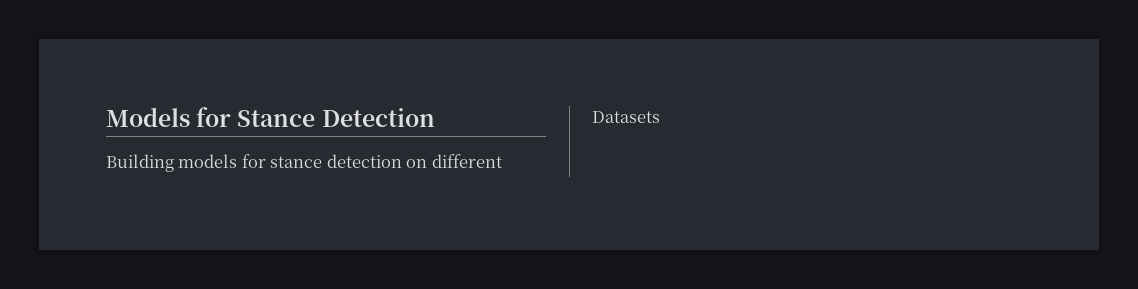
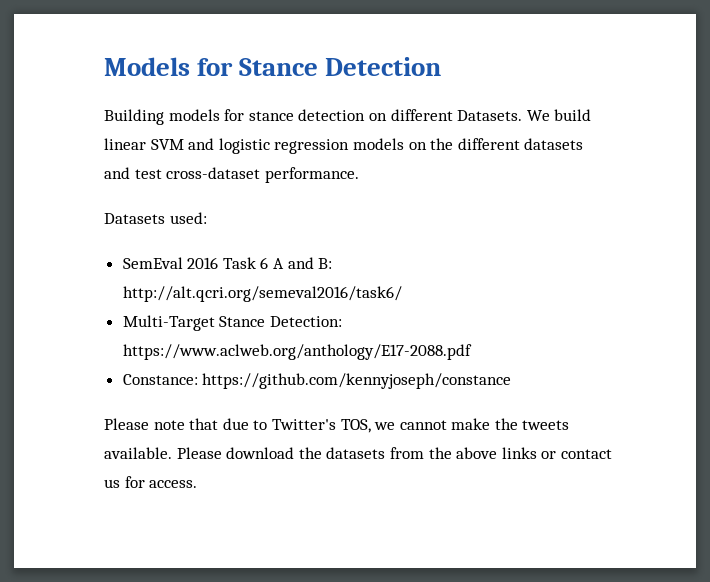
- Building models for stance detection on different Datasets
+ Building models for stance detection on different Datasets. We build linear SVM and logistic regression models on the different datasets and test cross-dataset performance.
+ Datasets used:
+ SemEval 2016 Task 6 A and B: http://alt.qcri.org/semeval2016/task6/
+ Multi-Target Stance Detection: https://www.aclweb.org/anthology/E17-2088.pdf
+ Constance: https://github.com/kennyjoseph/constance
+ Please note that due to Twitter's TOS, we cannot make the tweets available. Please download the datasets from the above links or contact us for access.

